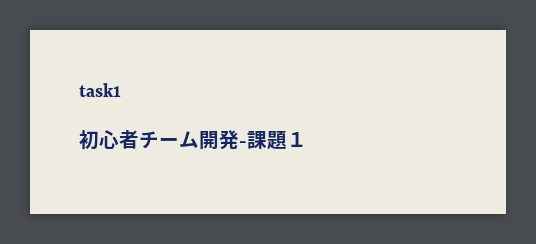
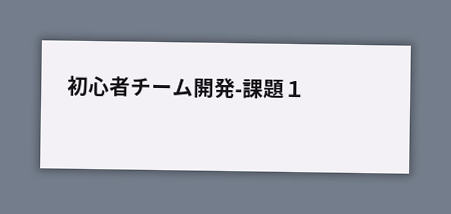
- task1

